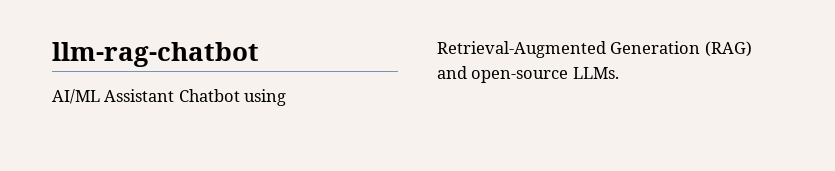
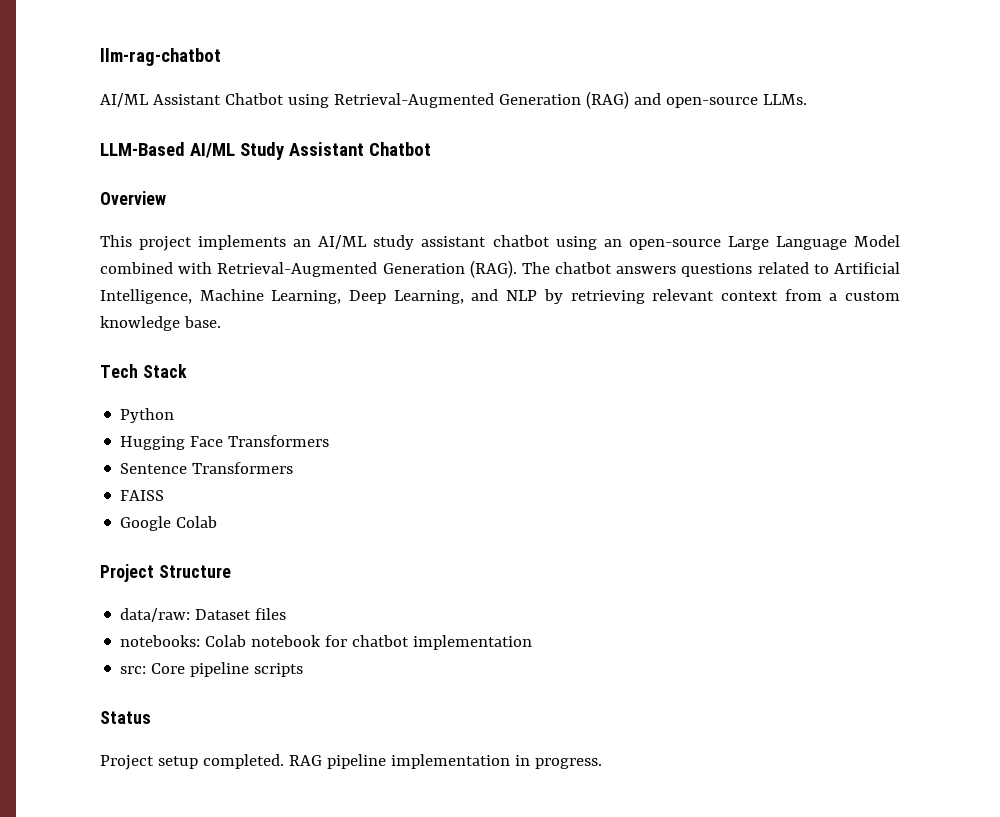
+ LLM-Based AI/ML Study Assistant Chatbot
+ Overview
+ This project implements an AI/ML study assistant chatbot using an open-source Large Language Model combined with Retrieval-Augmented Generation (RAG). The chatbot answers questions related to Artificial Intelligence, Machine Learning, Deep Learning, and NLP by retrieving relevant context from a custom knowledge base.
+ Tech Stack
+ Python
+ Hugging Face Transformers
+ Sentence Transformers
+ FAISS
+ Google Colab
+ Project Structure
+ data/raw: Dataset files
+ notebooks: Colab notebook for chatbot implementation
+ src: Core pipeline scripts
+ Status
+ Project setup completed. RAG pipeline implementation in progress.

